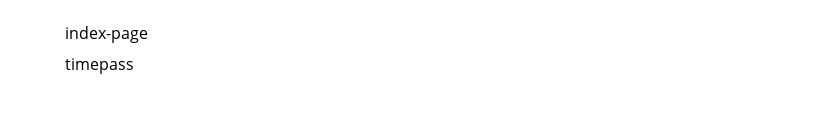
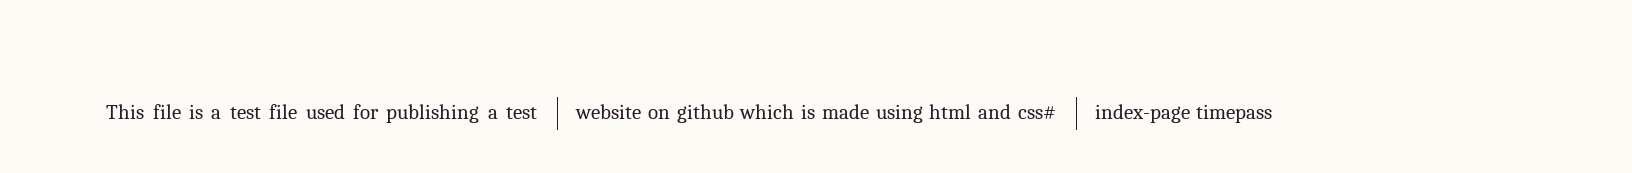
- index-page
- timepass
+ This file is a test file used for publishing a test website on github which is made using html and css# index-page timepass

